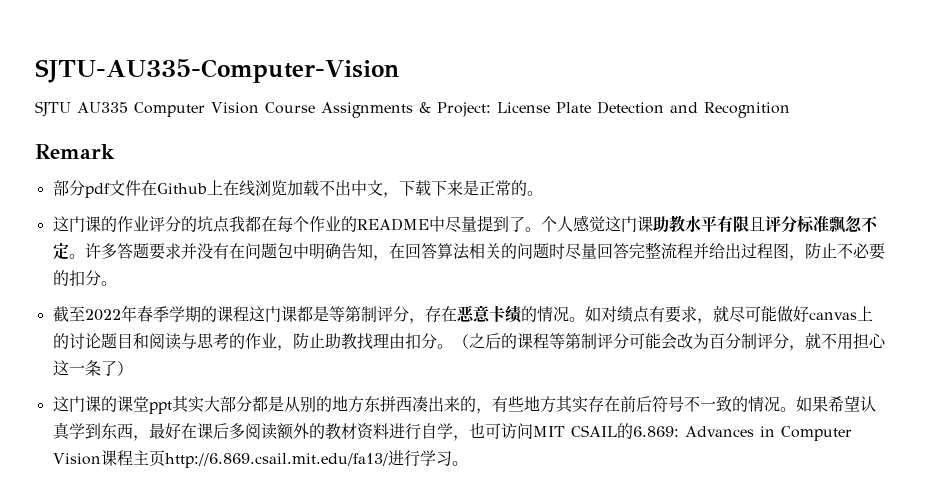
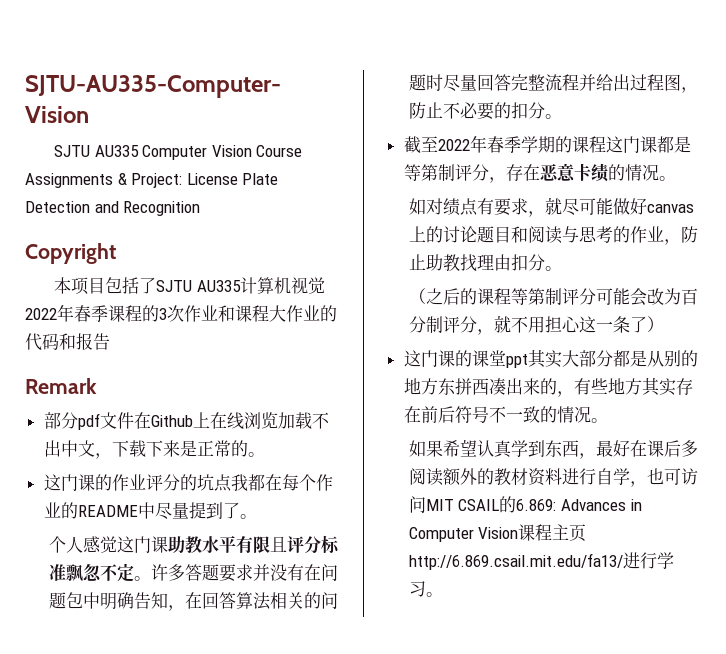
+ Copyright
+ 本项目包括了SJTU AU335计算机视觉2022年春季课程的3次作业和课程大作业的代码和报告
- 这门课的作业评分的坑点我都在每个作业的README中尽量提到了。个人感觉这门课助教水平有限且评分标准飘忽不定。
+ 这门课的作业评分的坑点我都在每个作业的README中尽量提到了。
+ 个人感觉这门课助教水平有限且评分标准飘忽不定。
- 截至2022年春季学期的课程这门课都是等第制评分，存在恶意卡绩的情况。如对绩点有要求，就尽可能做好canvas上的讨论题目和阅读与思考的作业，防止助教找理由扣分。（之后的课程等第制评分可能会改为百分制评分，就不用担心这一条了）
+ 截至2022年春季学期的课程这门课都是等第制评分，存在恶意卡绩的情况。
+ 如对绩点有要求，就尽可能做好canvas上的讨论题目和阅读与思考的作业，防止助教找理由扣分。
+ （之后的课程等第制评分可能会改为百分制评分，就不用担心这一条了）
- 这门课的课堂ppt其实大部分都是从别的地方东拼西凑出来的，有些地方其实存在前后符号不一致的情况。如果希望认真学到东西，最好在课后多阅读额外的教材资料进行自学，也可访问MIT CSAIL的6.869: Advances in Computer Vision课程主页http://6.869.csail.mit.edu/fa13/进行学习。
+ 这门课的课堂ppt其实大部分都是从别的地方东拼西凑出来的，有些地方其实存在前后符号不一致的情况。
+ 如果希望认真学到东西，最好在课后多阅读额外的教材资料进行自学，也可访问MIT CSAIL的6.869: Advances in Computer Vision课程主页http://6.869.csail.mit.edu/fa13/进行学习。

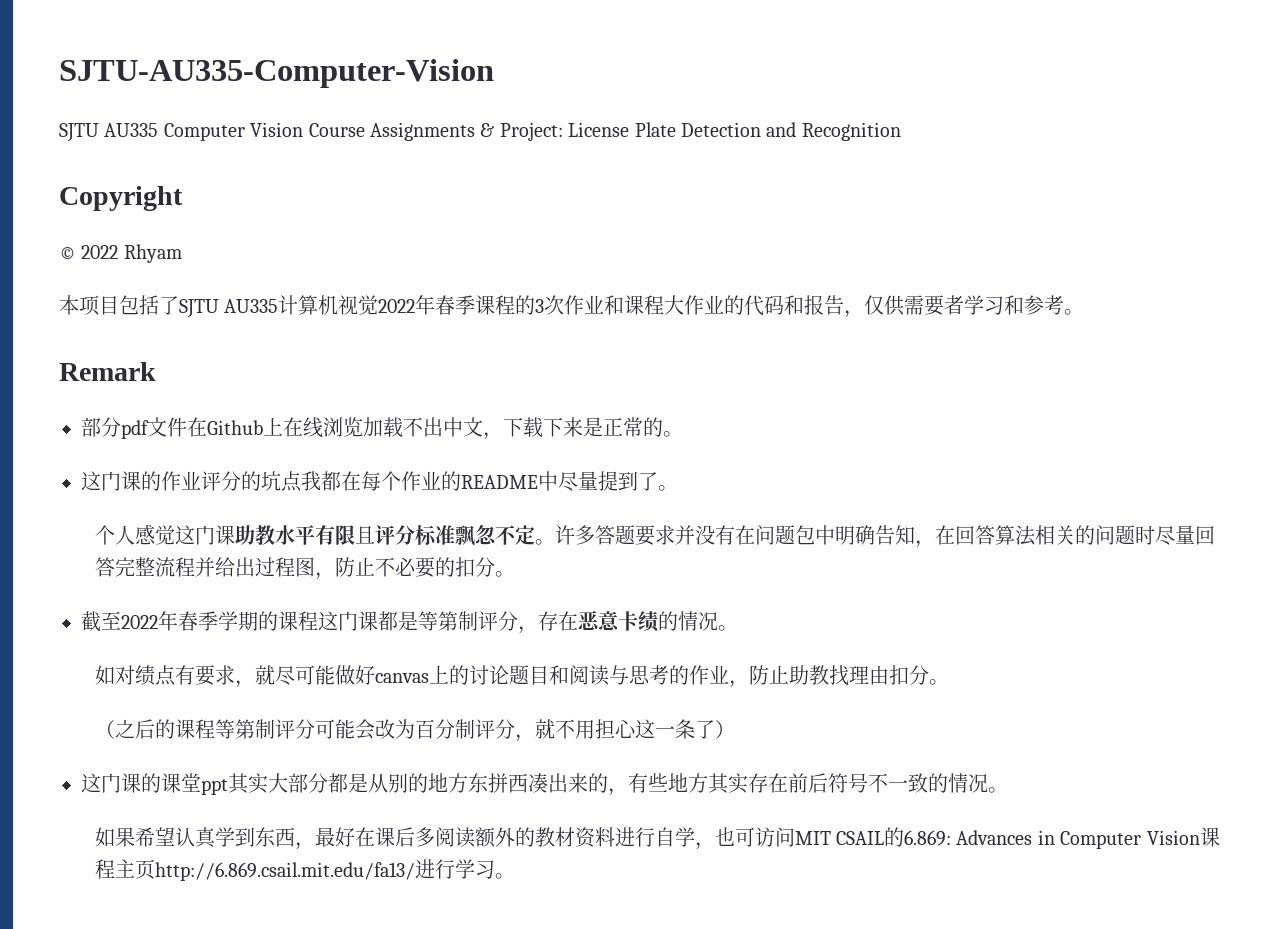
+ © 2022 Rhyam
- 本项目包括了SJTU AU335计算机视觉2022年春季课程的3次作业和课程大作业的代码和报告
+ 本项目包括了SJTU AU335计算机视觉2022年春季课程的3次作业和课程大作业的代码和报告，仅供需要者学习和参考。

